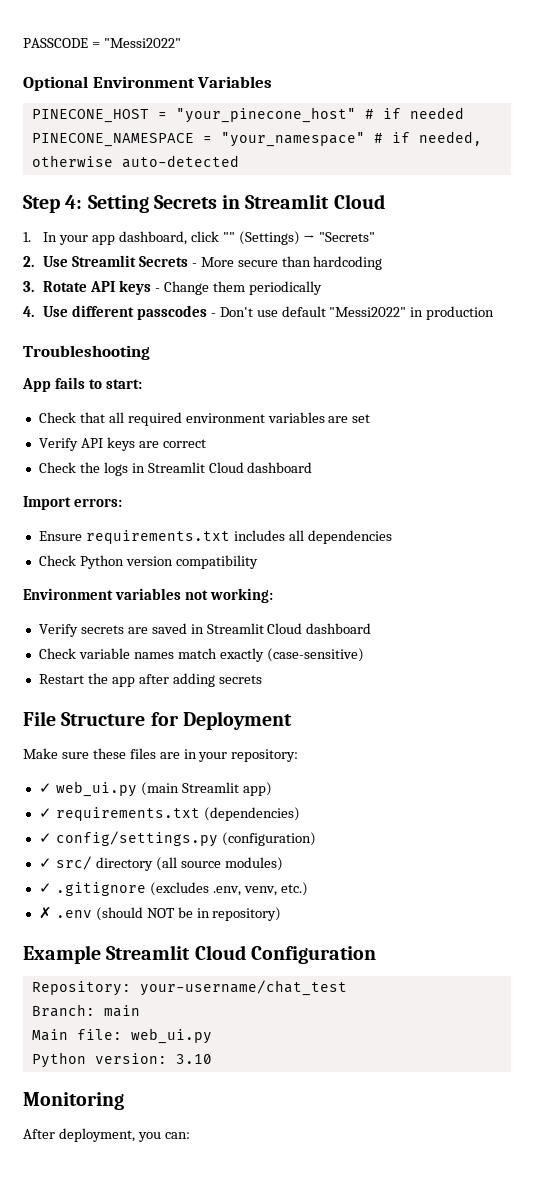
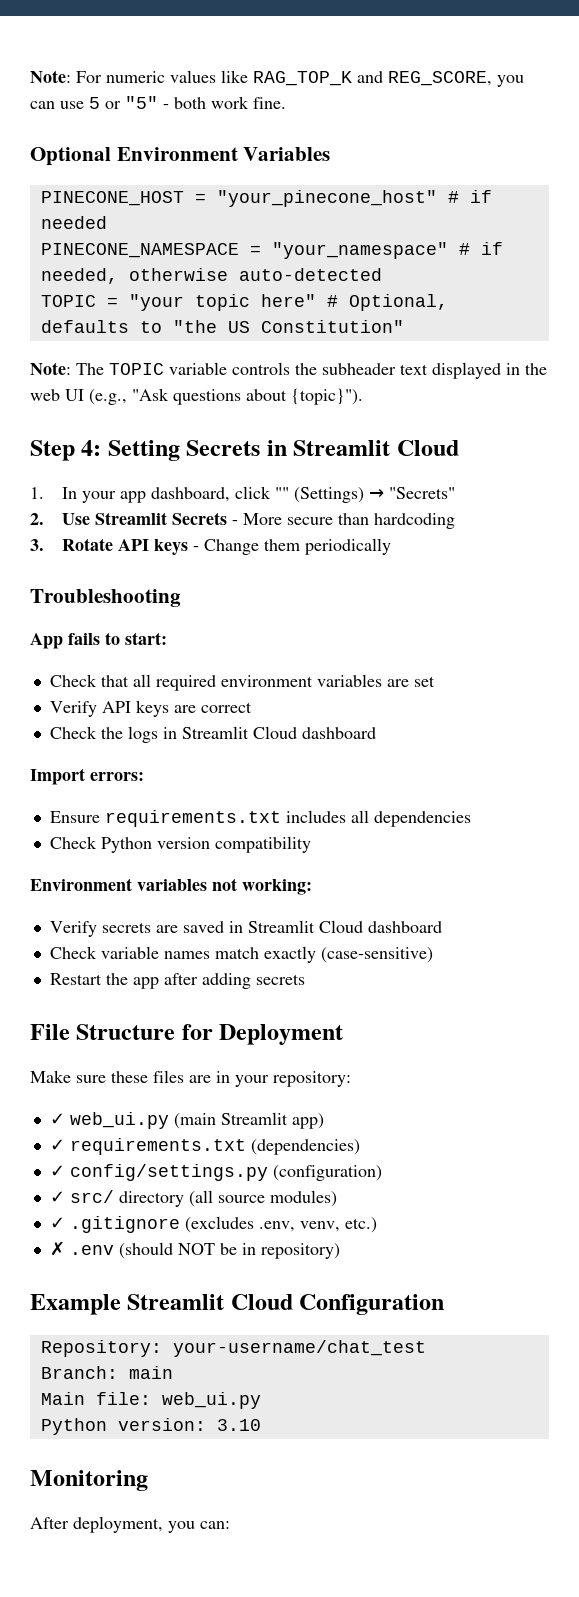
- PASSCODE = "Messi2022"
+ Note: For numeric values like RAG_TOP_K and REG_SCORE, you can use 5 or "5" - both work fine.
+ TOPIC = "your topic here" # Optional, defaults to "the US Constitution"
+ Note: The TOPIC variable controls the subheader text displayed in the web UI (e.g., "Ask questions about {topic}").
- 4. Use different passcodes - Don't use default "Messi2022" in production

